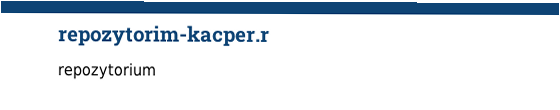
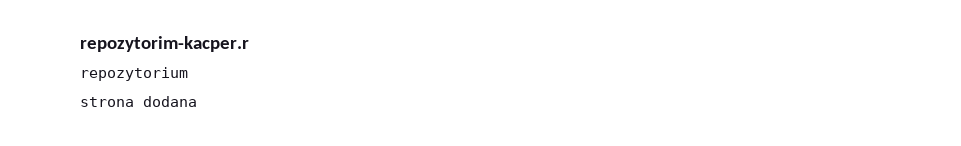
+ strona dodana

